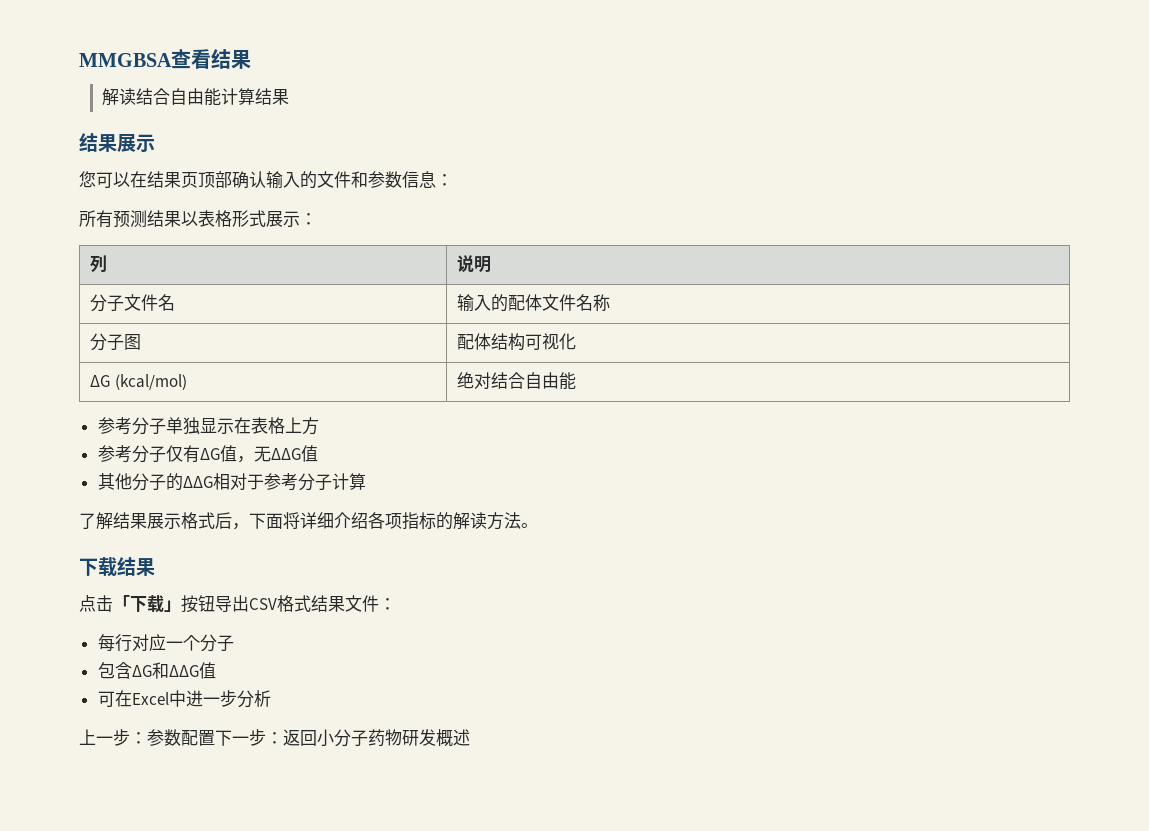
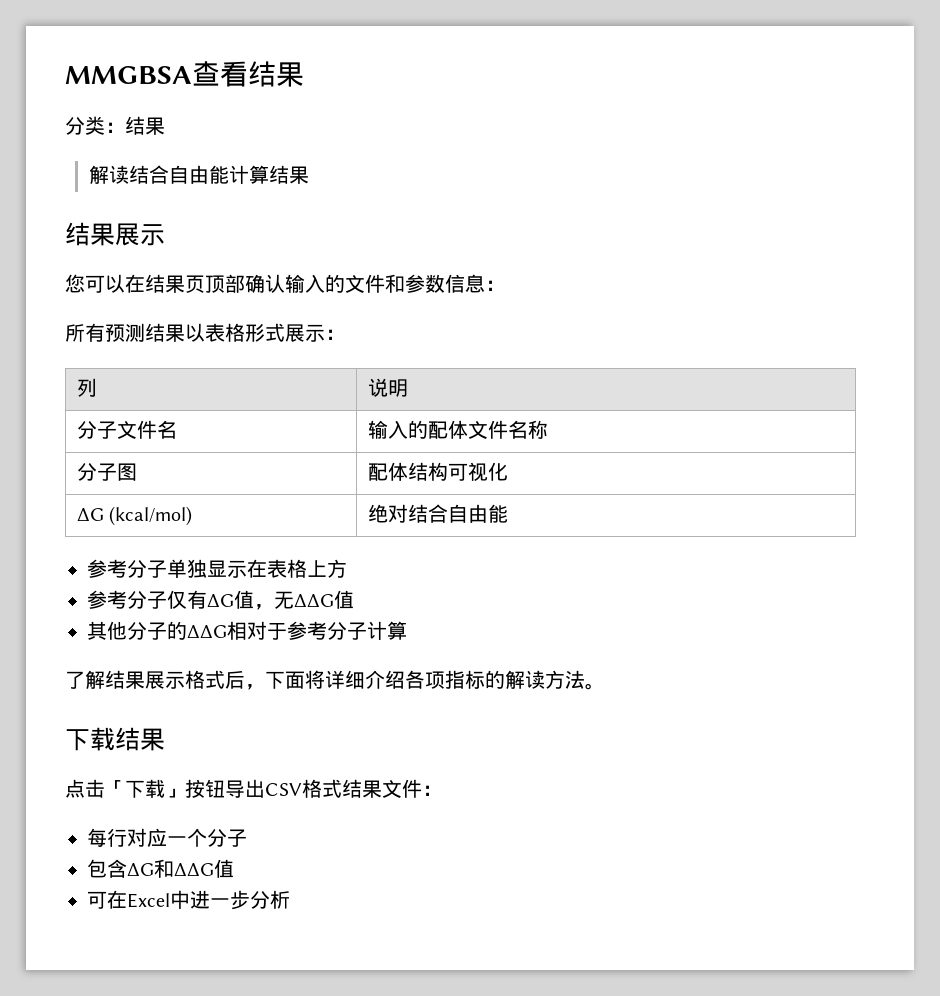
+ 分类：结果
- 上一步：参数配置下一步：返回小分子药物研发概述

